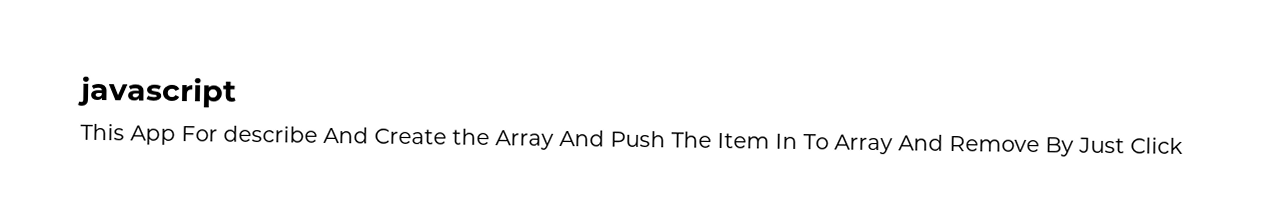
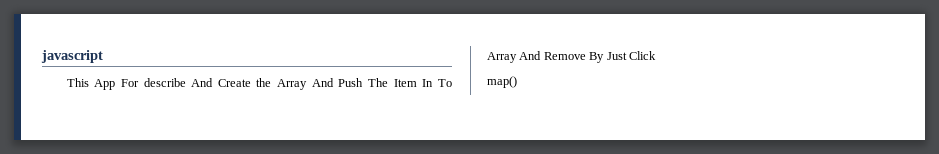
+ map()

